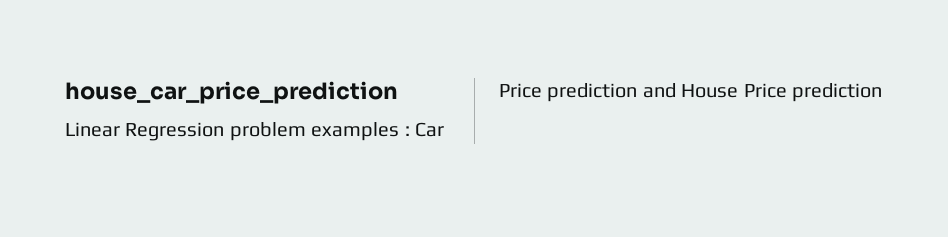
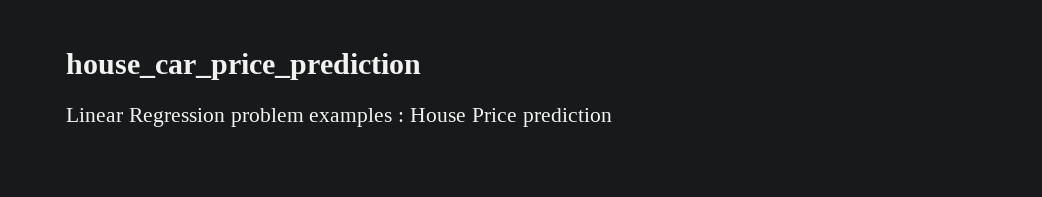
- Linear Regression problem examples : Car Price prediction and House Price prediction
+ Linear Regression problem examples : House Price prediction

